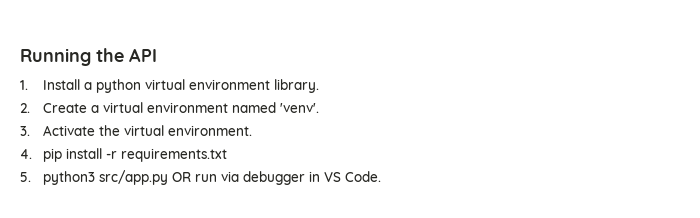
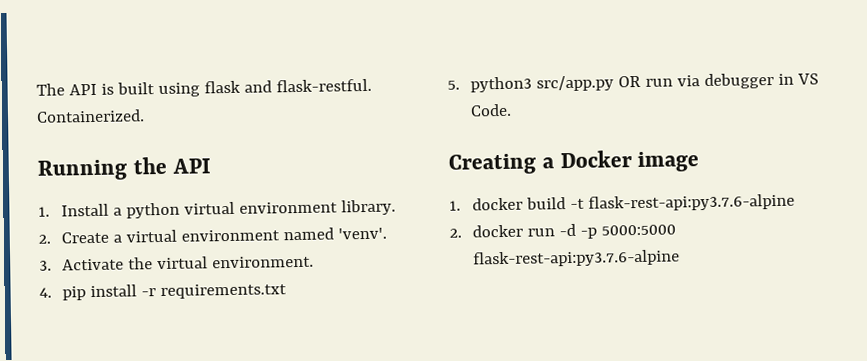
+ The API is built using flask and flask-restful. Containerized.
+ Creating a Docker image
+ 1. docker build -t flask-rest-api:py3.7.6-alpine
+ 2. docker run -d -p 5000:5000 flask-rest-api:py3.7.6-alpine

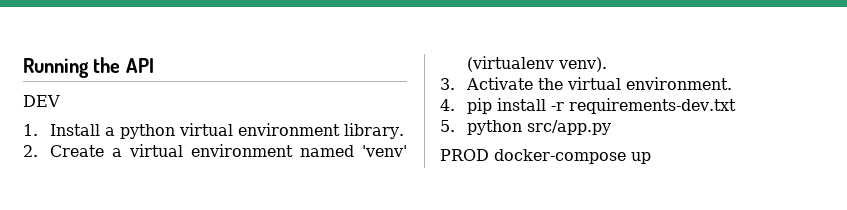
- The API is built using flask and flask-restful. Containerized.
+ DEV
- 2. Create a virtual environment named 'venv'.
+ 2. Create a virtual environment named 'venv' (virtualenv venv).
- 4. pip install -r requirements.txt
+ 4. pip install -r requirements-dev.txt
- 5. python3 src/app.py OR run via debugger in VS Code.
- Creating a Docker image
- 1. docker build -t flask-rest-api:py3.7.6-alpine
- 2. docker run -d -p 5000:5000 flask-rest-api:py3.7.6-alpine
+ 5. python src/app.py
+ PROD docker-compose up

